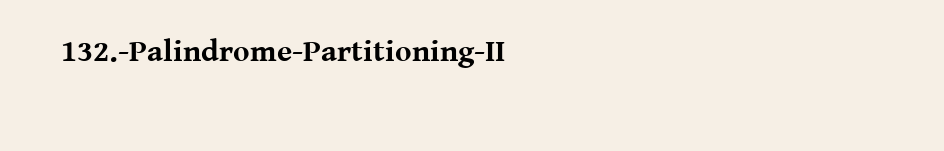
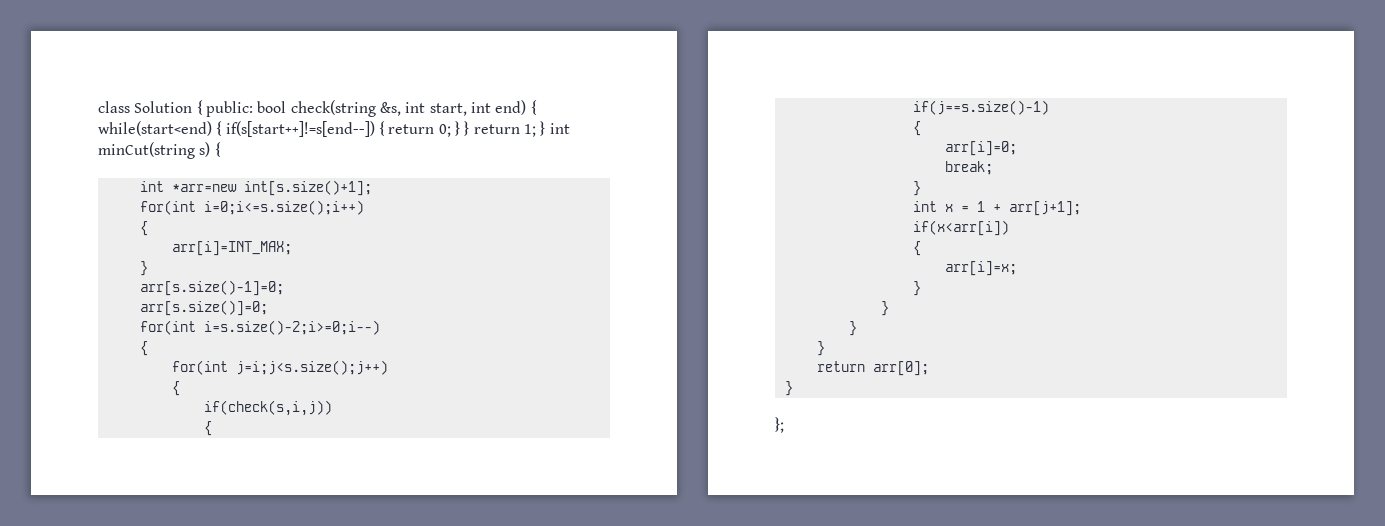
- 132.-Palindrome-Partitioning-II
+ class Solution { public: bool check(string &s, int start, int end) { while(start<end) { if(s[start++]!=s[end--]) { return 0; } } return 1; } int minCut(string s) {
+ int *arr=new int[s.size()+1];
+ for(int i=0;i<=s.size();i++)
+ {
+ arr[i]=INT_MAX;
+ }
+ arr[s.size()-1]=0;
+ arr[s.size()]=0;
+ for(int i=s.size()-2;i>=0;i--)
+ {
+ for(int j=i;j<s.size();j++)
+ {
+ if(check(s,i,j))
+ {
+ if(j==s.size()-1)
+ {
+ arr[i]=0;
+ break;
+ }
+ int x = 1 + arr[j+1];
+ if(x<arr[i])
+ {
+ arr[i]=x;
+ }
+ }
+ }
+ }
+ return arr[0];
+ }
+ };

